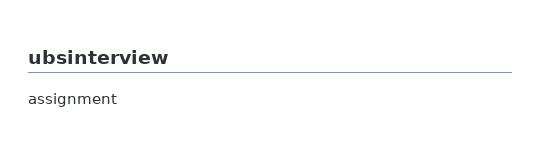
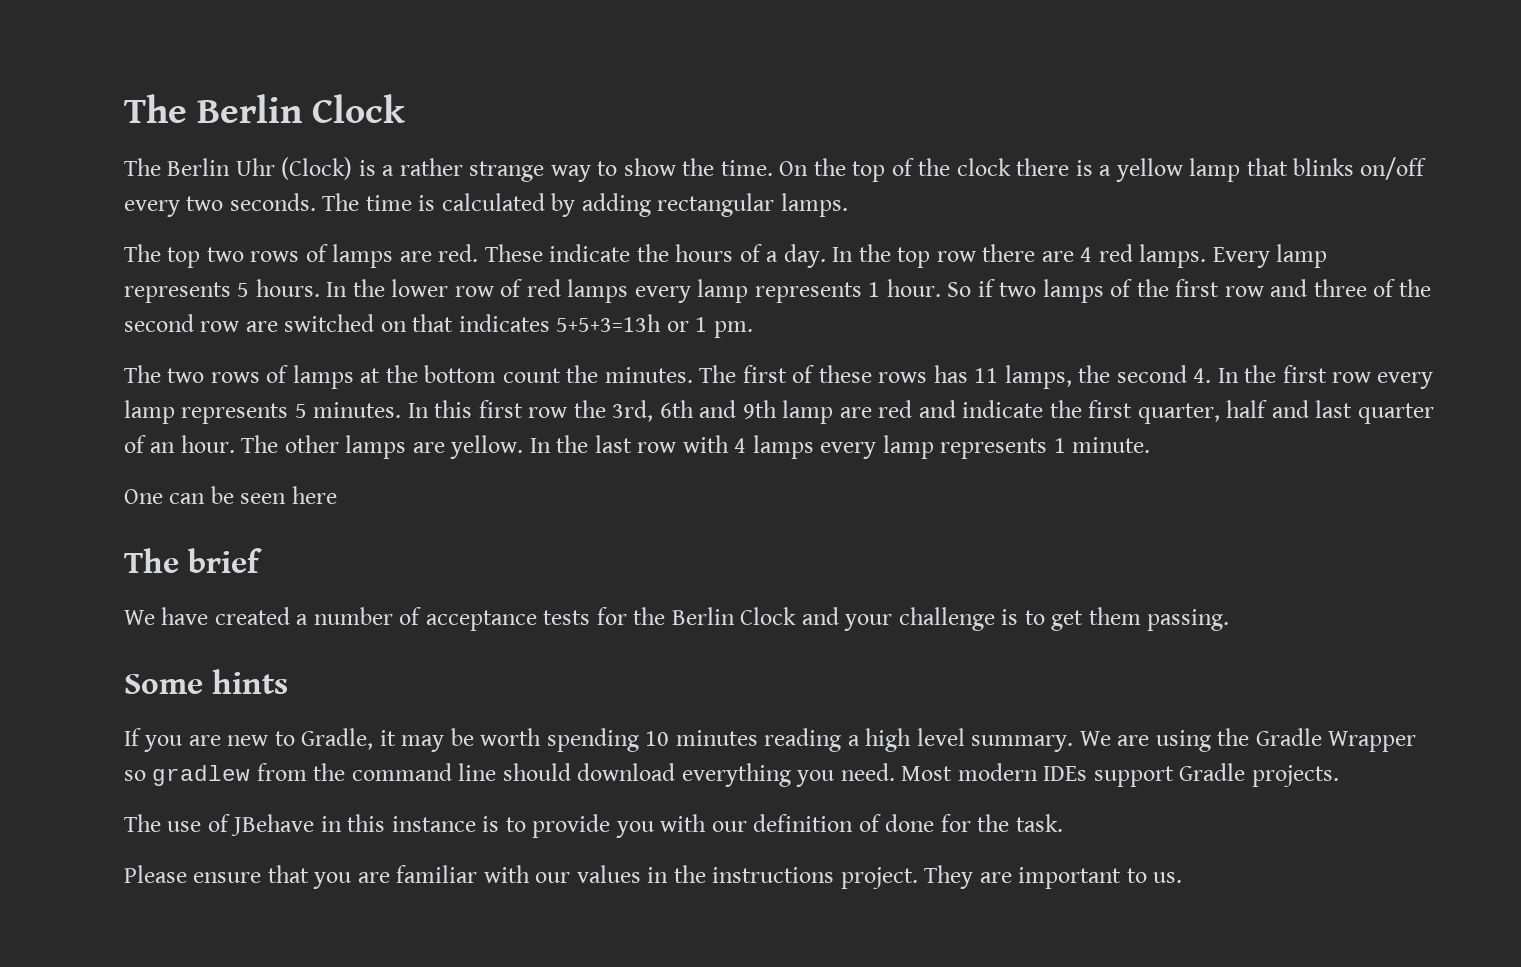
- ubsinterview
- assignment
+ The Berlin Clock
+ The Berlin Uhr (Clock) is a rather strange way to show the time. On the top of the clock there is a yellow lamp that blinks on/off every two seconds. The time is calculated by adding rectangular lamps.
+ The top two rows of lamps are red. These indicate the hours of a day. In the top row there are 4 red lamps. Every lamp represents 5 hours. In the lower row of red lamps every lamp represents 1 hour. So if two lamps of the first row and three of the second row are switched on that indicates 5+5+3=13h or 1 pm.
+ The two rows of lamps at the bottom count the minutes. The first of these rows has 11 lamps, the second 4. In the first row every lamp represents 5 minutes. In this first row the 3rd, 6th and 9th lamp are red and indicate the first quarter, half and last quarter of an hour. The other lamps are yellow. In the last row with 4 lamps every lamp represents 1 minute.
+ One can be seen here
+ The brief
+ We have created a number of acceptance tests for the Berlin Clock and your challenge is to get them passing.
+ Some hints
+ If you are new to Gradle, it may be worth spending 10 minutes reading a high level summary. We are using the Gradle Wrapper so gradlew from the command line should download everything you need. Most modern IDEs support Gradle projects.
+ The use of JBehave in this instance is to provide you with our definition of done for the task.
+ Please ensure that you are familiar with our values in the instructions project. They are important to us.

